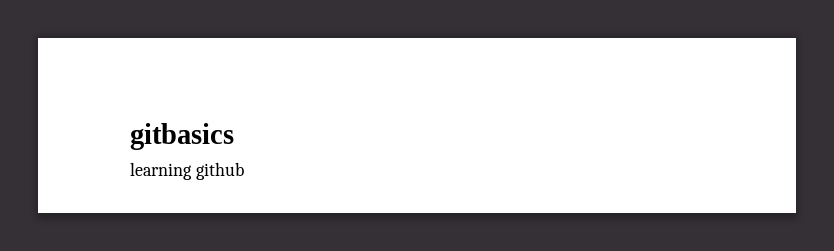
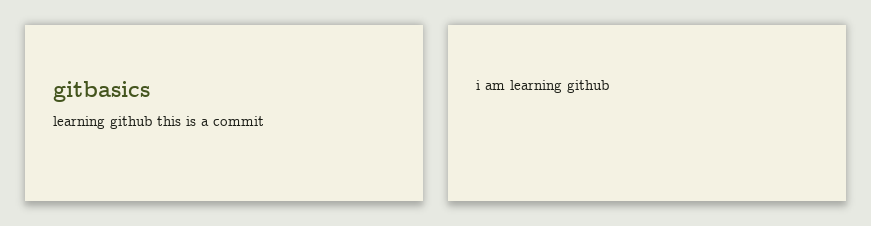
- learning github
+ learning github this is a commit
+ i am learning github

